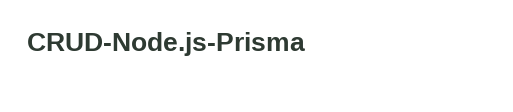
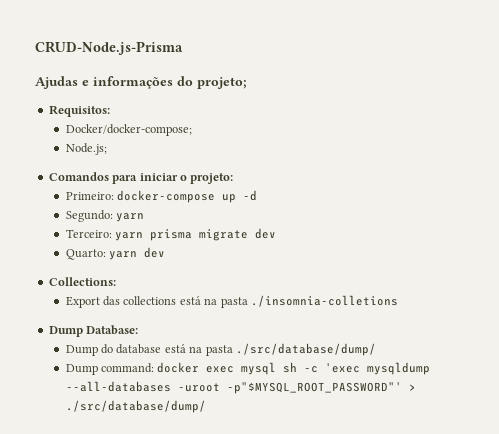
+ Ajudas e informações do projeto;
+ Requisitos:
+ Docker/docker-compose;
+ Node.js;
+ Comandos para iniciar o projeto:
+ Primeiro: docker-compose up -d
+ Segundo: yarn
+ Terceiro: yarn prisma migrate dev
+ Quarto: yarn dev
+ Collections:
+ Export das collections está na pasta ./insomnia-colletions
+ Dump Database:
+ Dump do database está na pasta ./src/database/dump/
+ Dump command: docker exec mysql sh -c 'exec mysqldump --all-databases -uroot -p"$MYSQL_ROOT_PASSWORD"' > ./src/database/dump/

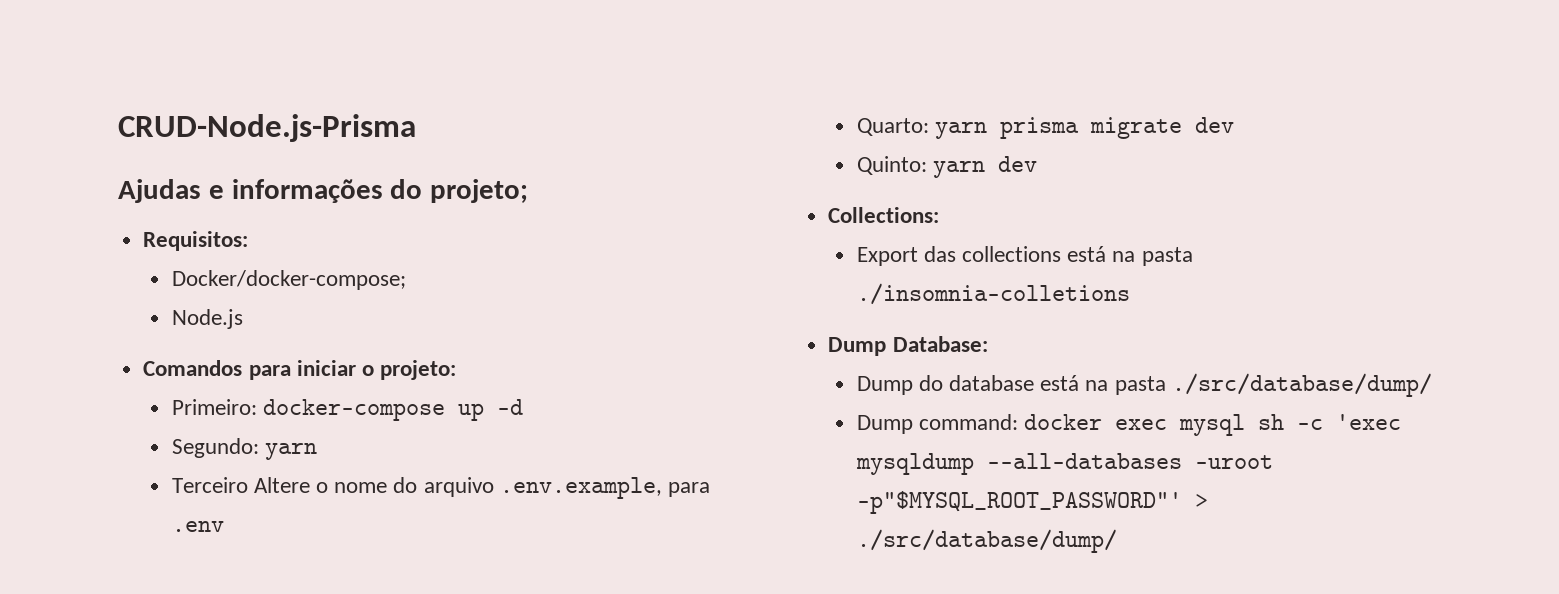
- Node.js;
+ Node.js
- Terceiro: yarn prisma migrate dev
+ Terceiro Altere o nome do arquivo .env.example, para .env
+ Quarto: yarn prisma migrate dev
- Quarto: yarn dev
+ Quinto: yarn dev

